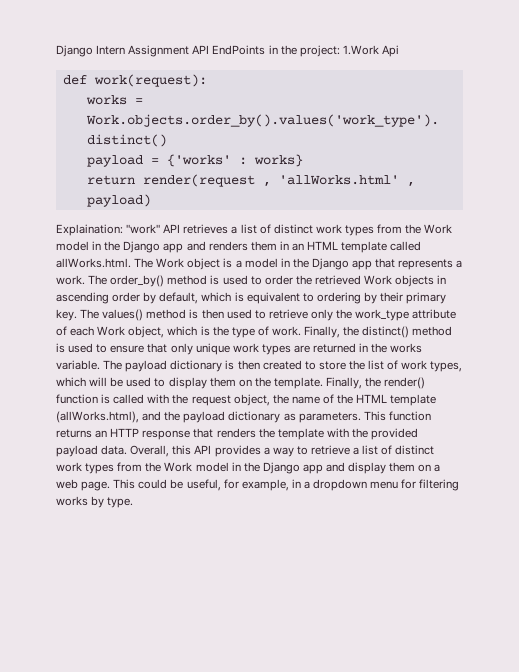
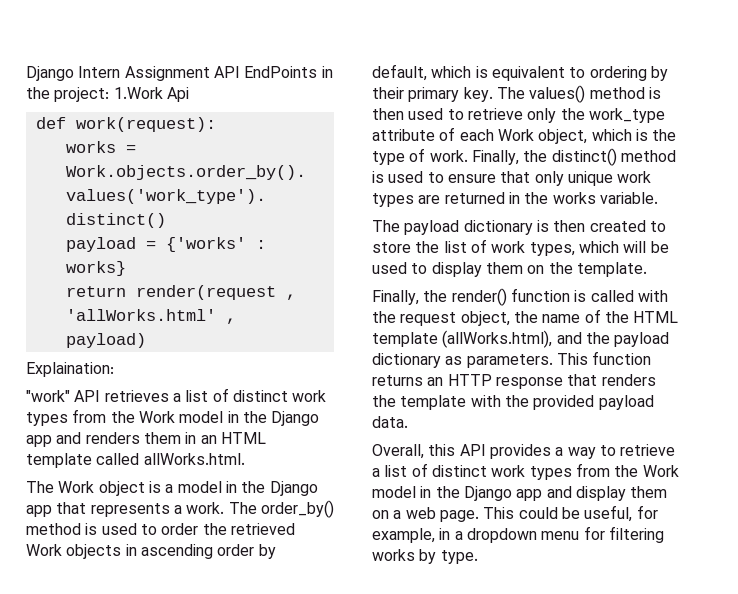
- Explaination: "work" API retrieves a list of distinct work types from the Work model in the Django app and renders them in an HTML template called allWorks.html. The Work object is a model in the Django app that represents a work.
+ Explaination:
+ "work" API retrieves a list of distinct work types from the Work model in the Django app and renders them in an HTML template called allWorks.html.
+ The Work object is a model in the Django app that represents a work.
- Finally, the distinct() method is used to ensure that only unique work types are returned in the works variable. The payload dictionary is then created to store the list of work types, which will be used to display them on the template. Finally, the render() function is called with the request object, the name of the HTML template (allWorks.html), and the payload dictionary as parameters.
+ Finally, the distinct() method is used to ensure that only unique work types are returned in the works variable.
+ The payload dictionary is then created to store the list of work types, which will be used to display them on the template.
+ Finally, the render() function is called with the request object, the name of the HTML template (allWorks.html), and the payload dictionary as parameters.
- This function returns an HTTP response that renders the template with the provided payload data. Overall, this API provides a way to retrieve a list of distinct work types from the Work model in the Django app and display them on a web page.
+ This function returns an HTTP response that renders the template with the provided payload data.
+ Overall, this API provides a way to retrieve a list of distinct work types from the Work model in the Django app and display them on a web page.

